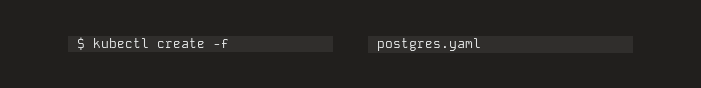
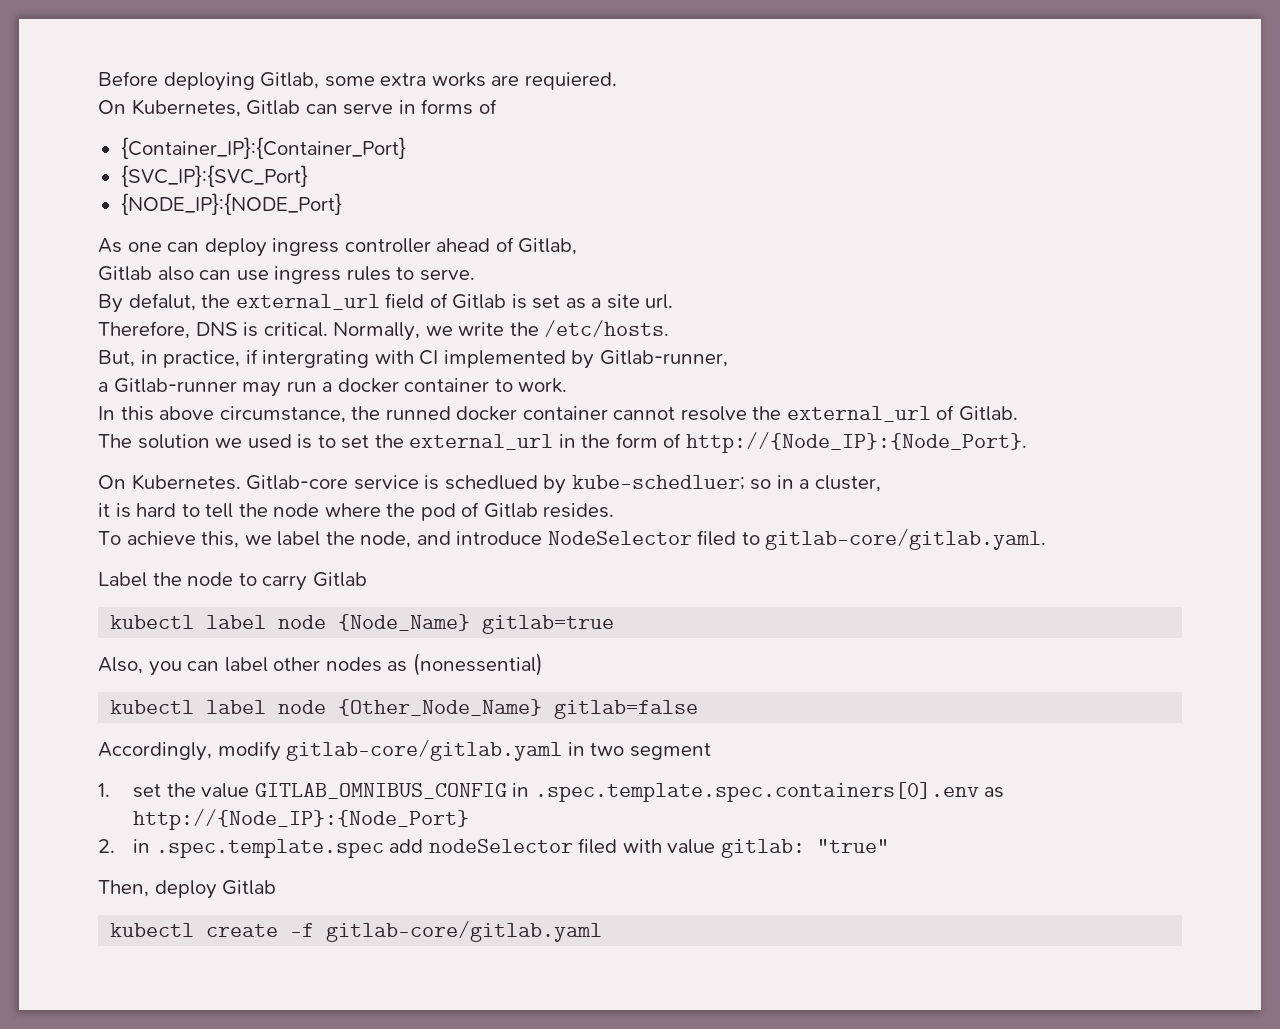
- $ kubectl create -f postgres.yaml
+ Before deploying Gitlab, some extra works are requiered.
+ On Kubernetes, Gitlab can serve in forms of
+ {Container_IP}:{Container_Port}
+ {SVC_IP}:{SVC_Port}
+ {NODE_IP}:{NODE_Port}
+ As one can deploy ingress controller ahead of Gitlab,
+ Gitlab also can use ingress rules to serve.
+ By defalut, the external_url field of Gitlab is set as a site url.
+ Therefore, DNS is critical. Normally, we write the /etc/hosts.
+ But, in practice, if intergrating with CI implemented by Gitlab-runner,
+ a Gitlab-runner may run a docker container to work.
+ In this above circumstance, the runned docker container cannot resolve the external_url of Gitlab.
+ The solution we used is to set the external_url in the form of http://{Node_IP}:{Node_Port}.
+ On Kubernetes. Gitlab-core service is schedlued by kube-schedluer; so in a cluster,
+ it is hard to tell the node where the pod of Gitlab resides.
+ To achieve this, we label the node, and introduce NodeSelector filed to gitlab-core/gitlab.yaml.
+ Label the node to carry Gitlab
+ kubectl label node {Node_Name} gitlab=true
+ Also, you can label other nodes as (nonessential)
+ kubectl label node {Other_Node_Name} gitlab=false
+ Accordingly, modify gitlab-core/gitlab.yaml in two segment
+ 1. set the value GITLAB_OMNIBUS_CONFIG in .spec.template.spec.containers[0].env as http://{Node_IP}:{Node_Port}
+ 2. in .spec.template.spec add nodeSelector filed with value gitlab: "true"
+ Then, deploy Gitlab
+ kubectl create -f gitlab-core/gitlab.yaml

